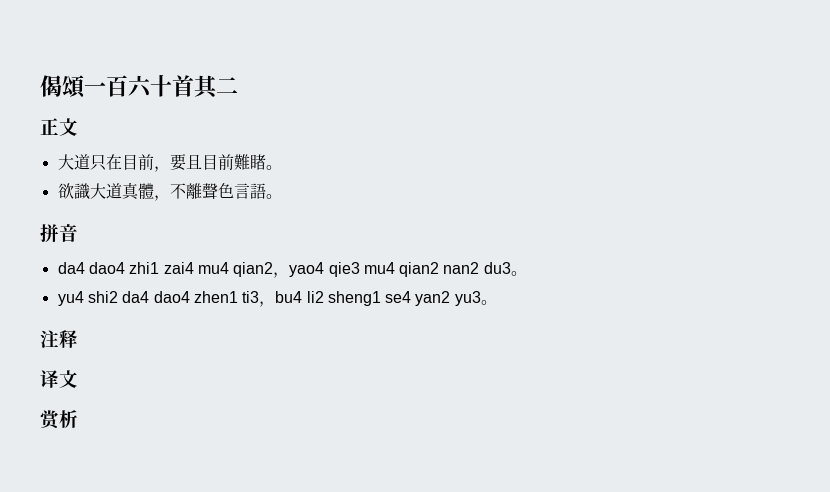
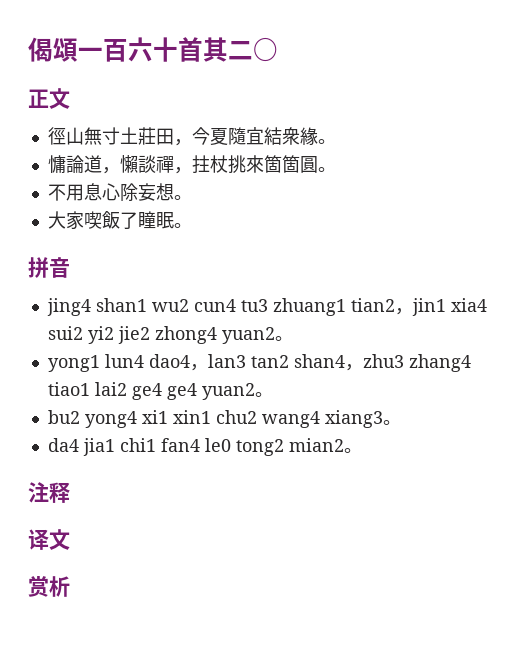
- 偈頌一百六十首其二
+ 偈頌一百六十首其二○
- 大道只在目前，要且目前難睹。
- 欲識大道真體，不離聲色言語。
+ 徑山無寸土莊田，今夏隨宜結衆緣。
+ 慵論道，懶談禪，拄杖挑來箇箇圓。
+ 不用息心除妄想。
+ 大家喫飯了瞳眠。
  拼音
- da4 dao4 zhi1 zai4 mu4 qian2，yao4 qie3 mu4 qian2 nan2 du3。
- yu4 shi2 da4 dao4 zhen1 ti3，bu4 li2 sheng1 se4 yan2 yu3。
+ jing4 shan1 wu2 cun4 tu3 zhuang1 tian2，jin1 xia4 sui2 yi2 jie2 zhong4 yuan2。
+ yong1 lun4 dao4，lan3 tan2 shan4，zhu3 zhang4 tiao1 lai2 ge4 ge4 yuan2。
+ bu2 yong4 xi1 xin1 chu2 wang4 xiang3。
+ da4 jia1 chi1 fan4 le0 tong2 mian2。

